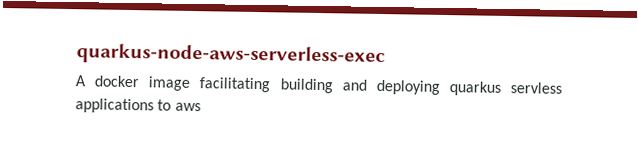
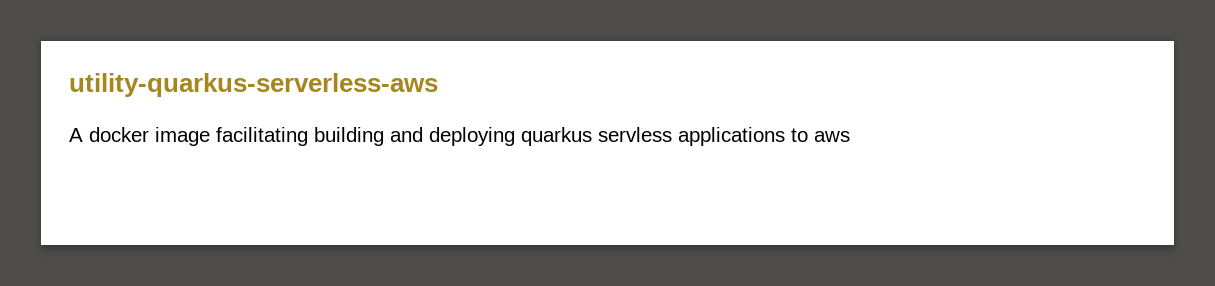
- quarkus-node-aws-serverless-exec
+ utility-quarkus-serverless-aws

